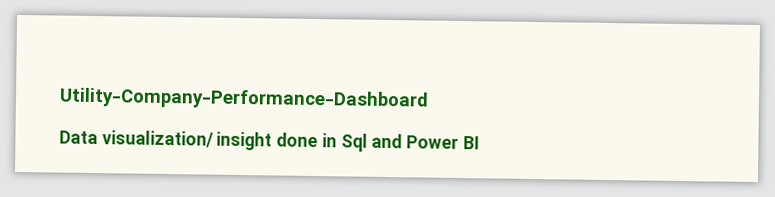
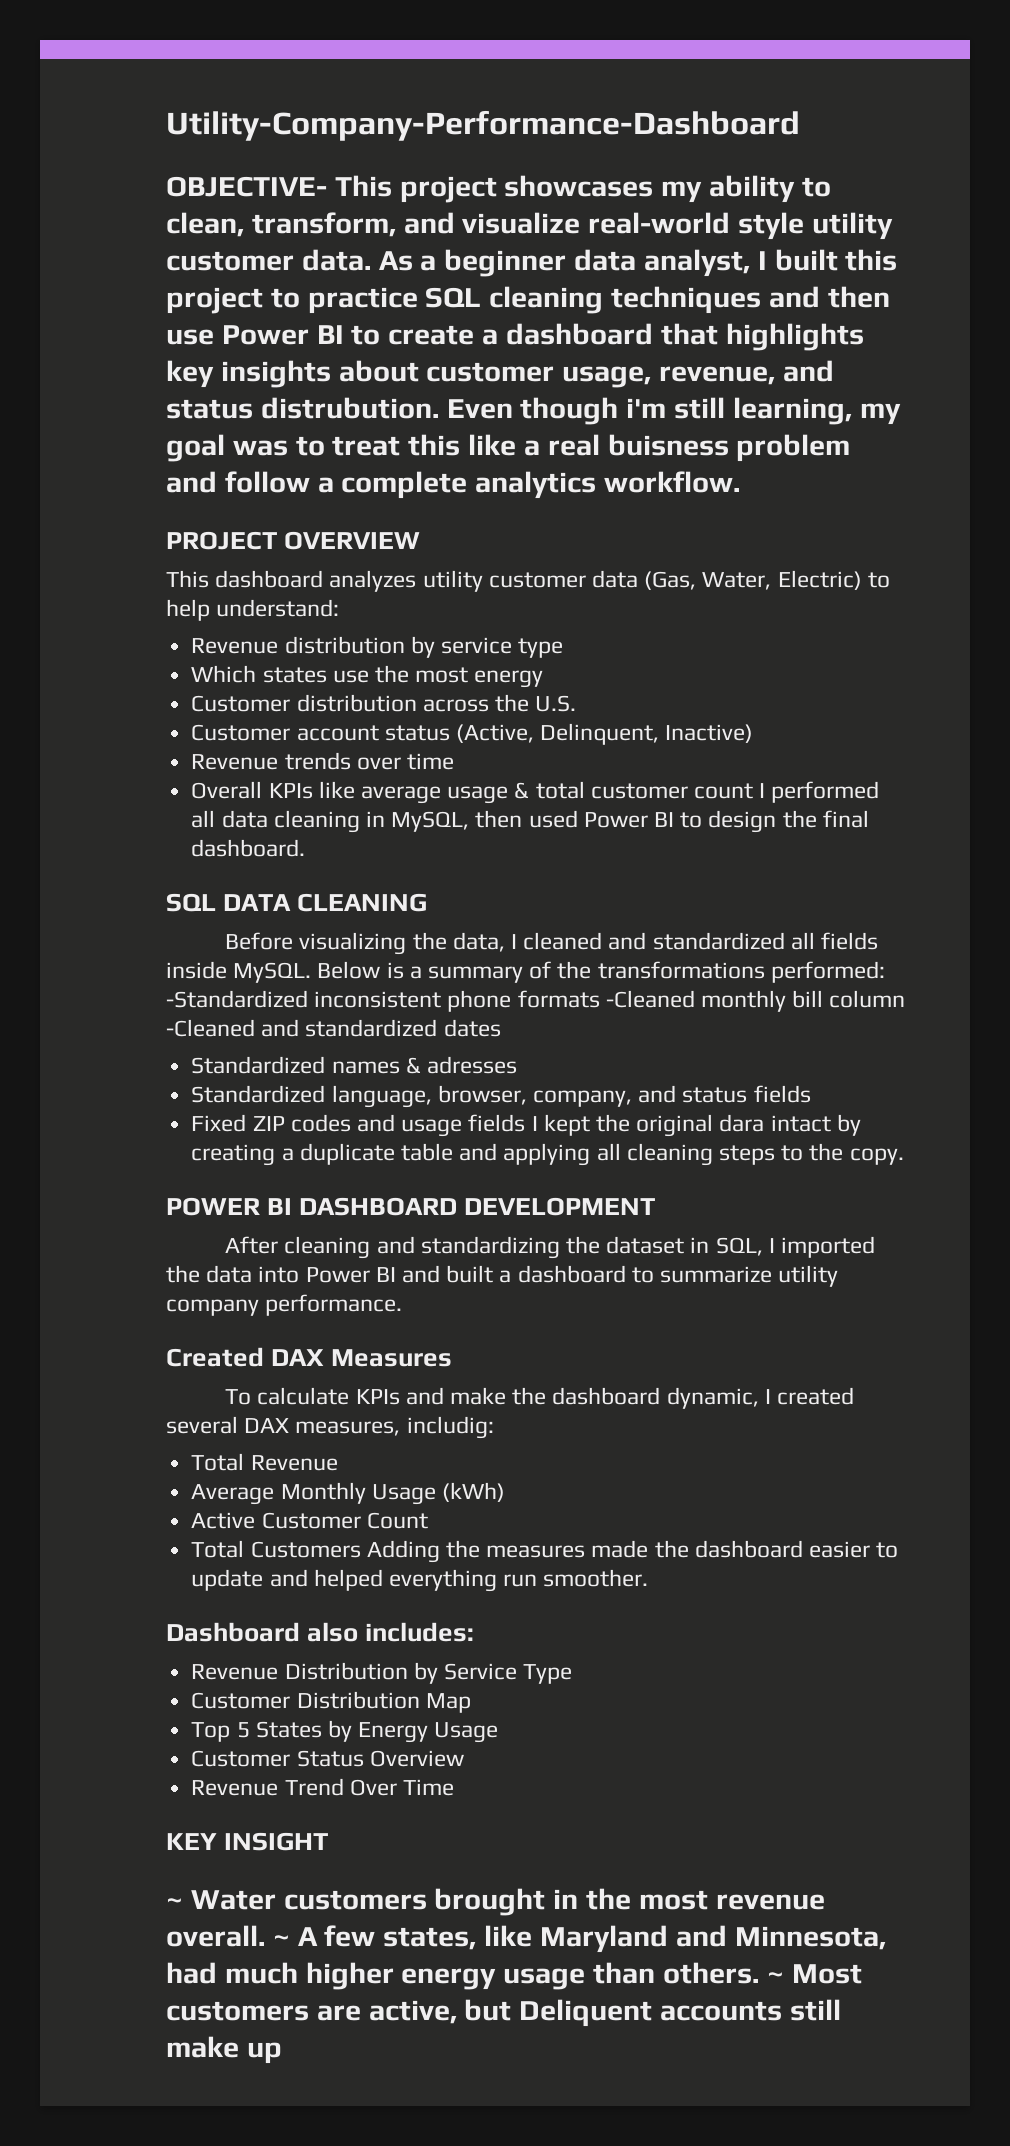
- Data visualization/ insight done in Sql and Power BI
+ OBJECTIVE- This project showcases my ability to clean, transform, and visualize real-world style utility customer data. As a beginner data analyst, I built this project to practice SQL cleaning techniques and then use Power BI to create a dashboard that highlights key insights about customer usage, revenue, and status distrubution. Even though i'm still learning, my goal was to treat this like a real buisness problem and follow a complete analytics workflow.
+ PROJECT OVERVIEW
+ This dashboard analyzes utility customer data (Gas, Water, Electric) to help understand:
+ Revenue distribution by service type
+ Which states use the most energy
+ Customer distribution across the U.S.
+ Customer account status (Active, Delinquent, Inactive)
+ Revenue trends over time
+ Overall KPIs like average usage & total customer count I performed all data cleaning in MySQL, then used Power BI to design the final dashboard.
+ SQL DATA CLEANING
+ Before visualizing the data, I cleaned and standardized all fields inside MySQL. Below is a summary of the transformations performed: -Standardized inconsistent phone formats -Cleaned monthly bill column -Cleaned and standardized dates
+ Standardized names & adresses
+ Standardized language, browser, company, and status fields
+ Fixed ZIP codes and usage fields I kept the original dara intact by creating a duplicate table and applying all cleaning steps to the copy.
+ POWER BI DASHBOARD DEVELOPMENT
+ After cleaning and standardizing the dataset in SQL, I imported the data into Power BI and built a dashboard to summarize utility company performance.
+ Created DAX Measures
+ To calculate KPIs and make the dashboard dynamic, I created several DAX measures, includig:
+ Total Revenue
+ Average Monthly Usage (kWh)
+ Active Customer Count
+ Total Customers Adding the measures made the dashboard easier to update and helped everything run smoother.
+ Dashboard also includes:
+ Revenue Distribution by Service Type
+ Customer Distribution Map
+ Top 5 States by Energy Usage
+ Customer Status Overview
+ Revenue Trend Over Time
+ KEY INSIGHT
+ ~ Water customers brought in the most revenue overall. ~ A few states, like Maryland and Minnesota, had much higher energy usage than others. ~ Most customers are active, but Deliquent accounts still make up

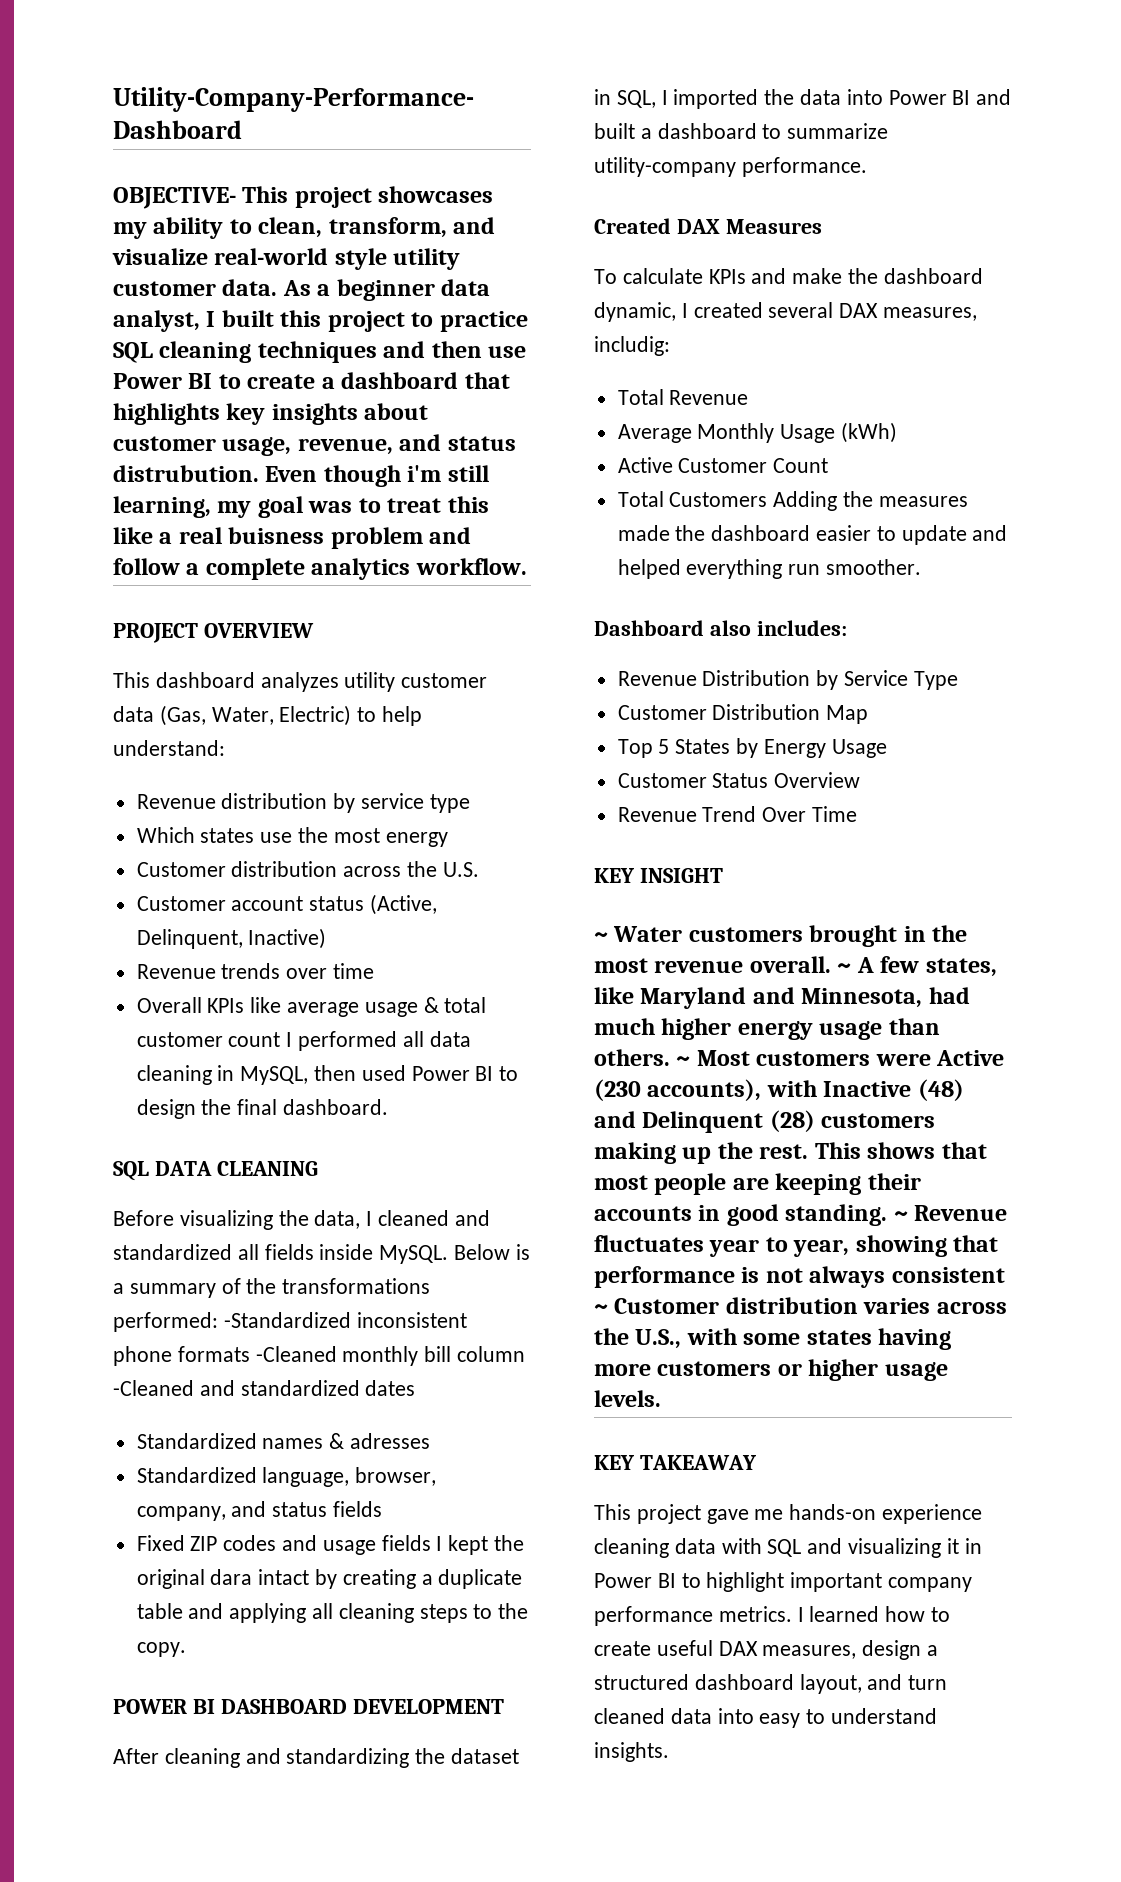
- After cleaning and standardizing the dataset in SQL, I imported the data into Power BI and built a dashboard to summarize utility company performance.
+ After cleaning and standardizing the dataset in SQL, I imported the data into Power BI and built a dashboard to summarize utility-company performance.
- ~ Most customers are active, but Deliquent accounts still make up
+ ~ Most customers were Active (230 accounts), with Inactive (48) and Delinquent (28) customers making up the rest. This shows that most people are keeping their accounts in good standing. ~ Revenue fluctuates year to year, showing that performance is not always consistent ~ Customer distribution varies across the U.S., with some states having more customers or higher usage levels.
+ KEY TAKEAWAY
+ This project gave me hands-on experience cleaning data with SQL and visualizing it in Power BI to highlight important company performance metrics. I learned how to create useful DAX measures, design a structured dashboard layout, and turn cleaned data into easy to understand insights.

